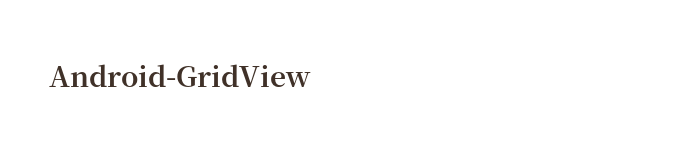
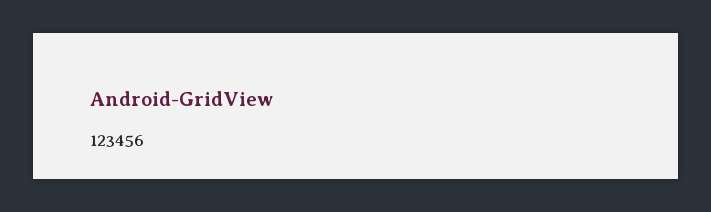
+ 123456

